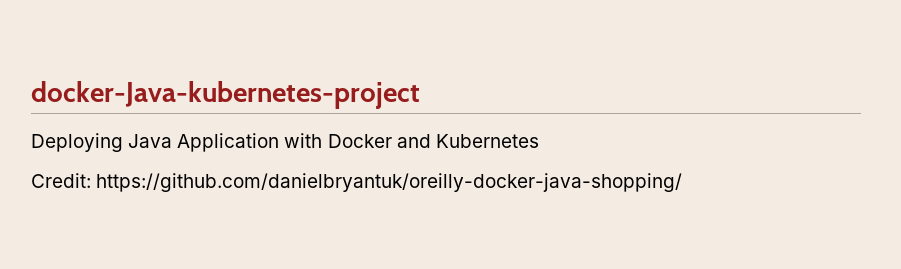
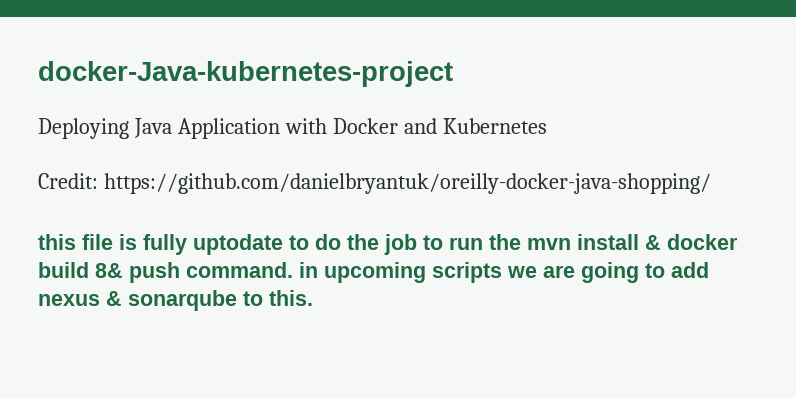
+ this file is fully uptodate to do the job to run the mvn install & docker build 8& push command. in upcoming scripts we are going to add nexus & sonarqube to this.

